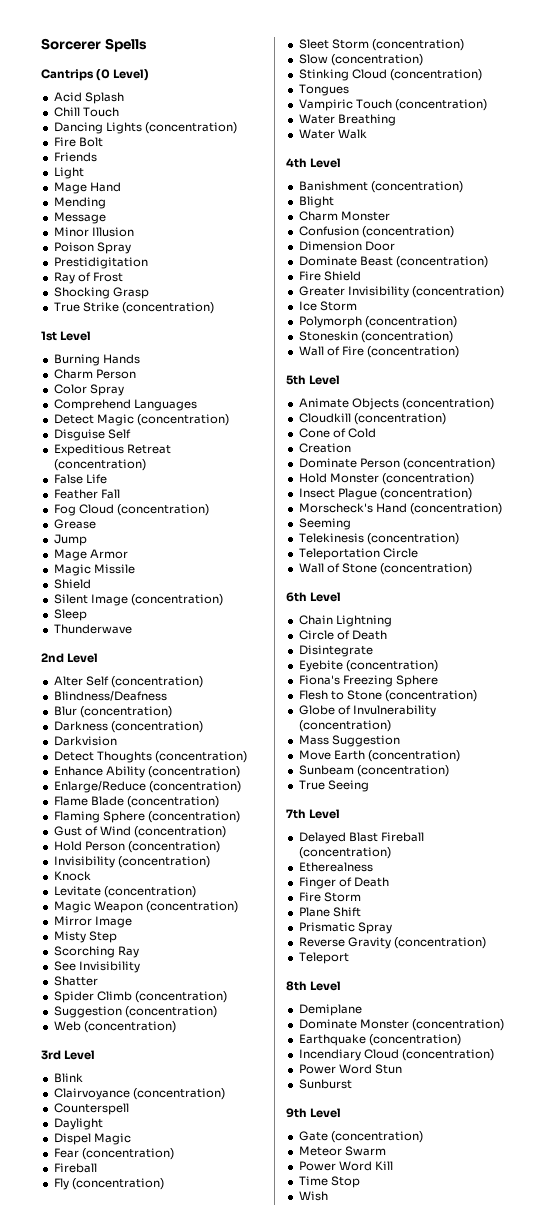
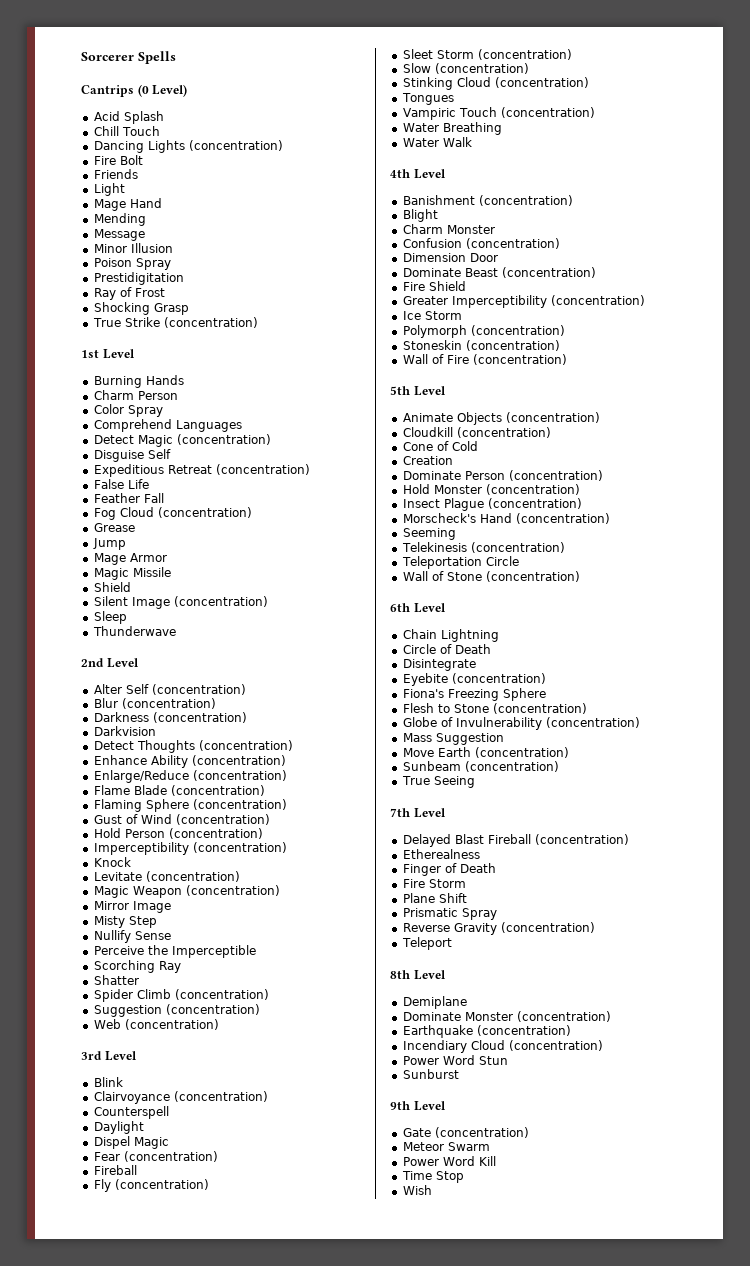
- Blindness/Deafness
  Hold Person (concentration)
- Invisibility (concentration)
+ Imperceptibility (concentration)
+ Nullify Sense
+ Perceive the Imperceptible
- See Invisibility
- Greater Invisibility (concentration)
+ Greater Imperceptibility (concentration)

